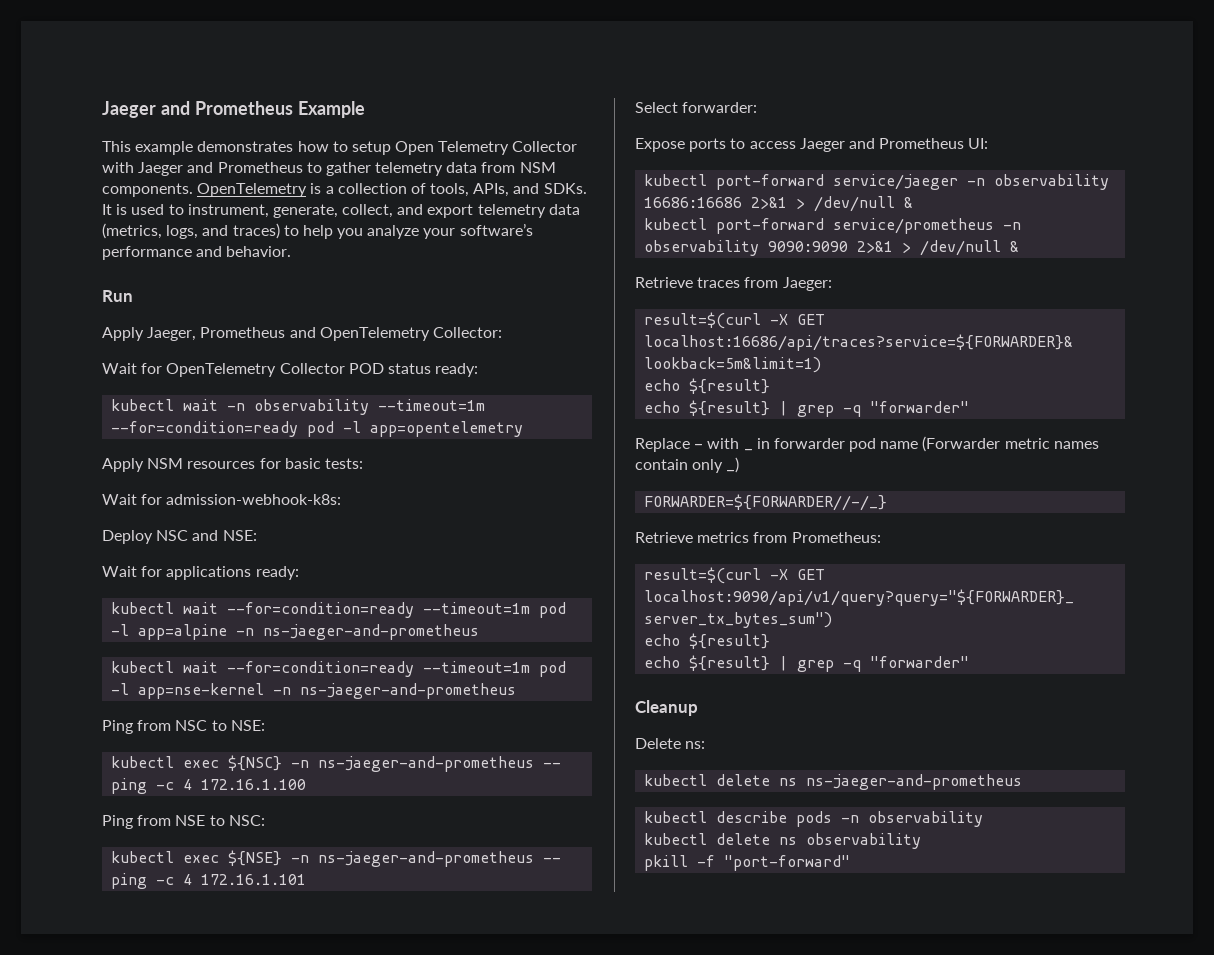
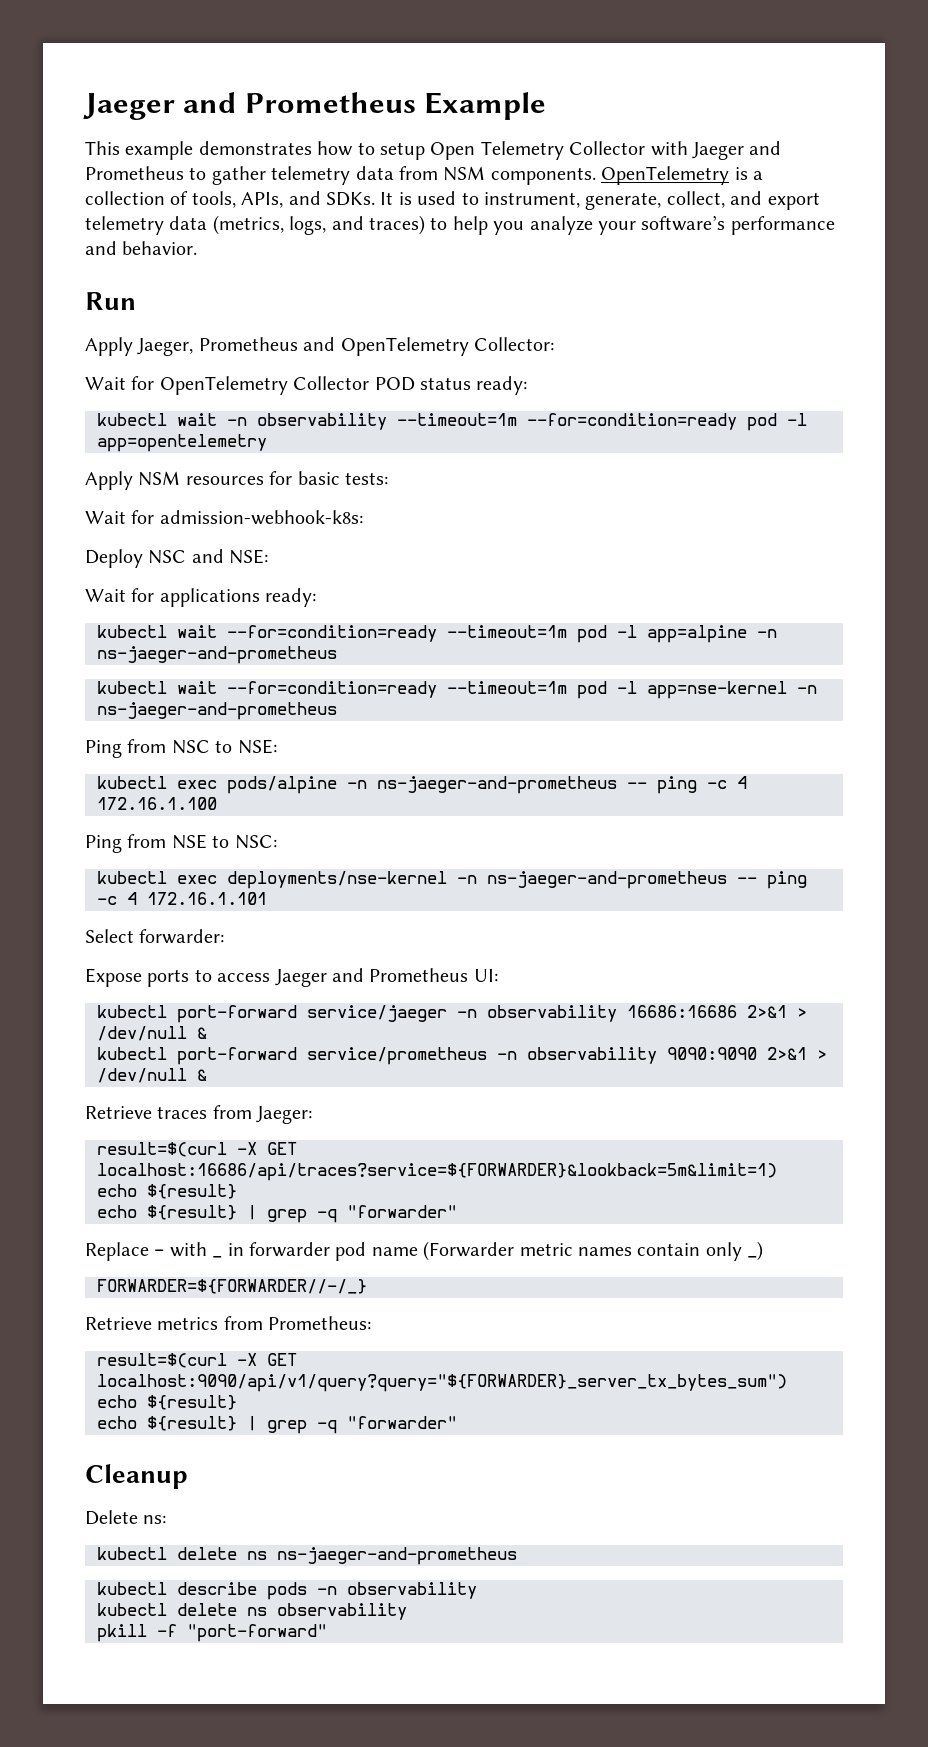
- kubectl exec ${NSC} -n ns-jaeger-and-prometheus -- ping -c 4 172.16.1.100
+ kubectl exec pods/alpine -n ns-jaeger-and-prometheus -- ping -c 4 172.16.1.100
- kubectl exec ${NSE} -n ns-jaeger-and-prometheus -- ping -c 4 172.16.1.101
+ kubectl exec deployments/nse-kernel -n ns-jaeger-and-prometheus -- ping -c 4 172.16.1.101

